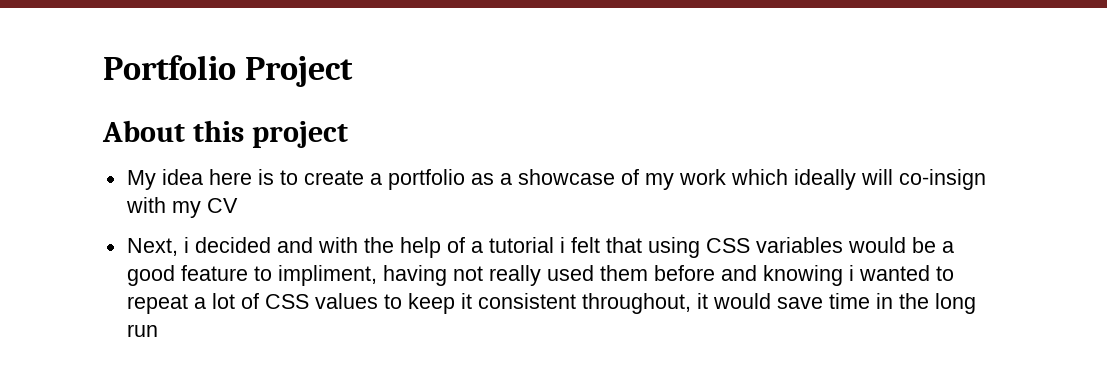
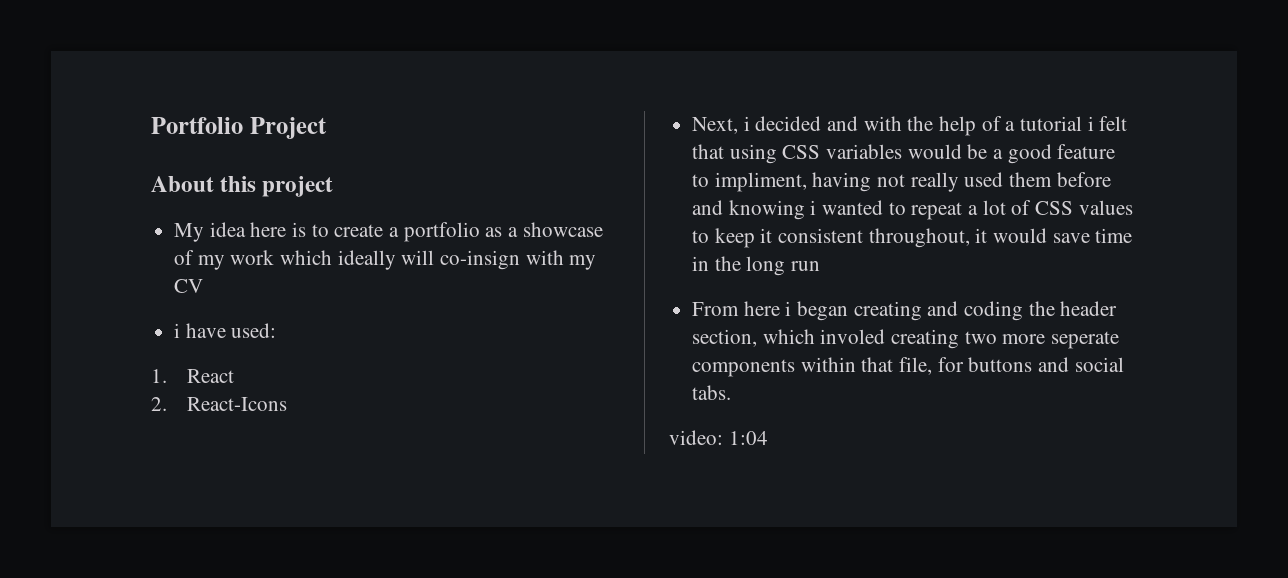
+ i have used:
+ 1. React
+ 2. React-Icons
+ From here i began creating and coding the header section, which involed creating two more seperate components within that file, for buttons and social tabs.
+ video: 1:04

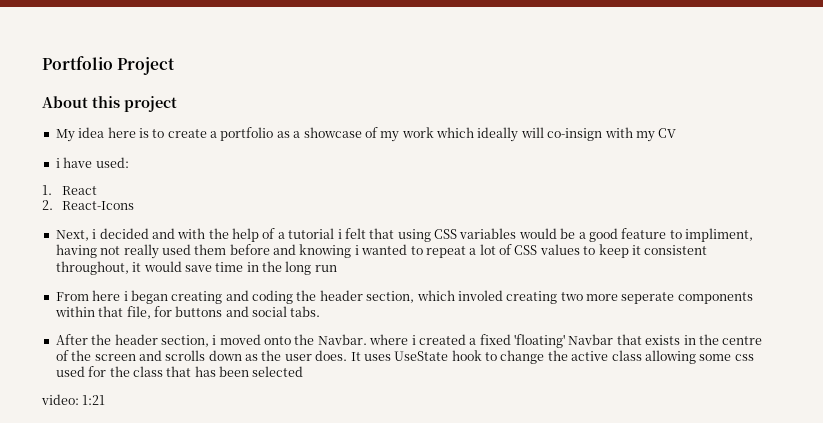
+ After the header section, i moved onto the Navbar. where i created a fixed 'floating' Navbar that exists in the centre of the screen and scrolls down as the user does. It uses UseState hook to change the active class allowing some css used for the class that has been selected
- video: 1:04
+ video: 1:21

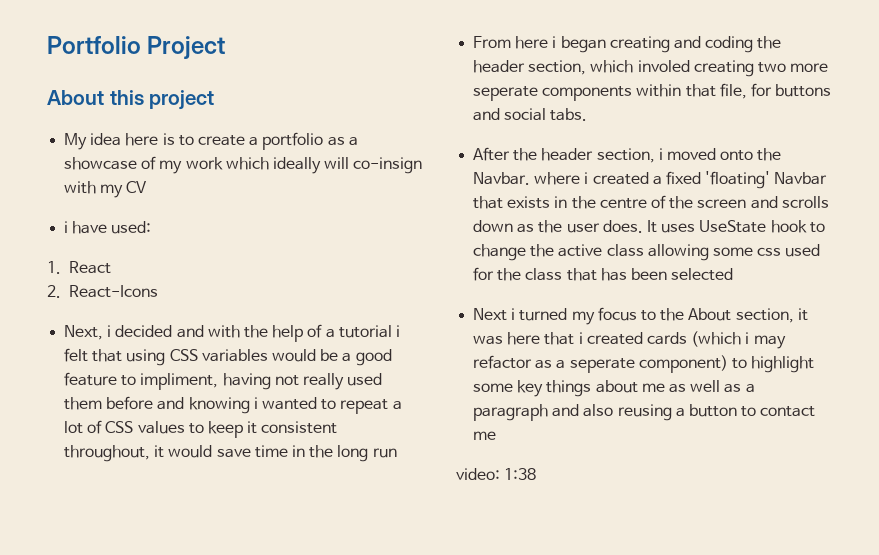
+ Next i turned my focus to the About section, it was here that i created cards (which i may refactor as a seperate component) to highlight some key things about me as well as a paragraph and also reusing a button to contact me
- video: 1:21
+ video: 1:38

